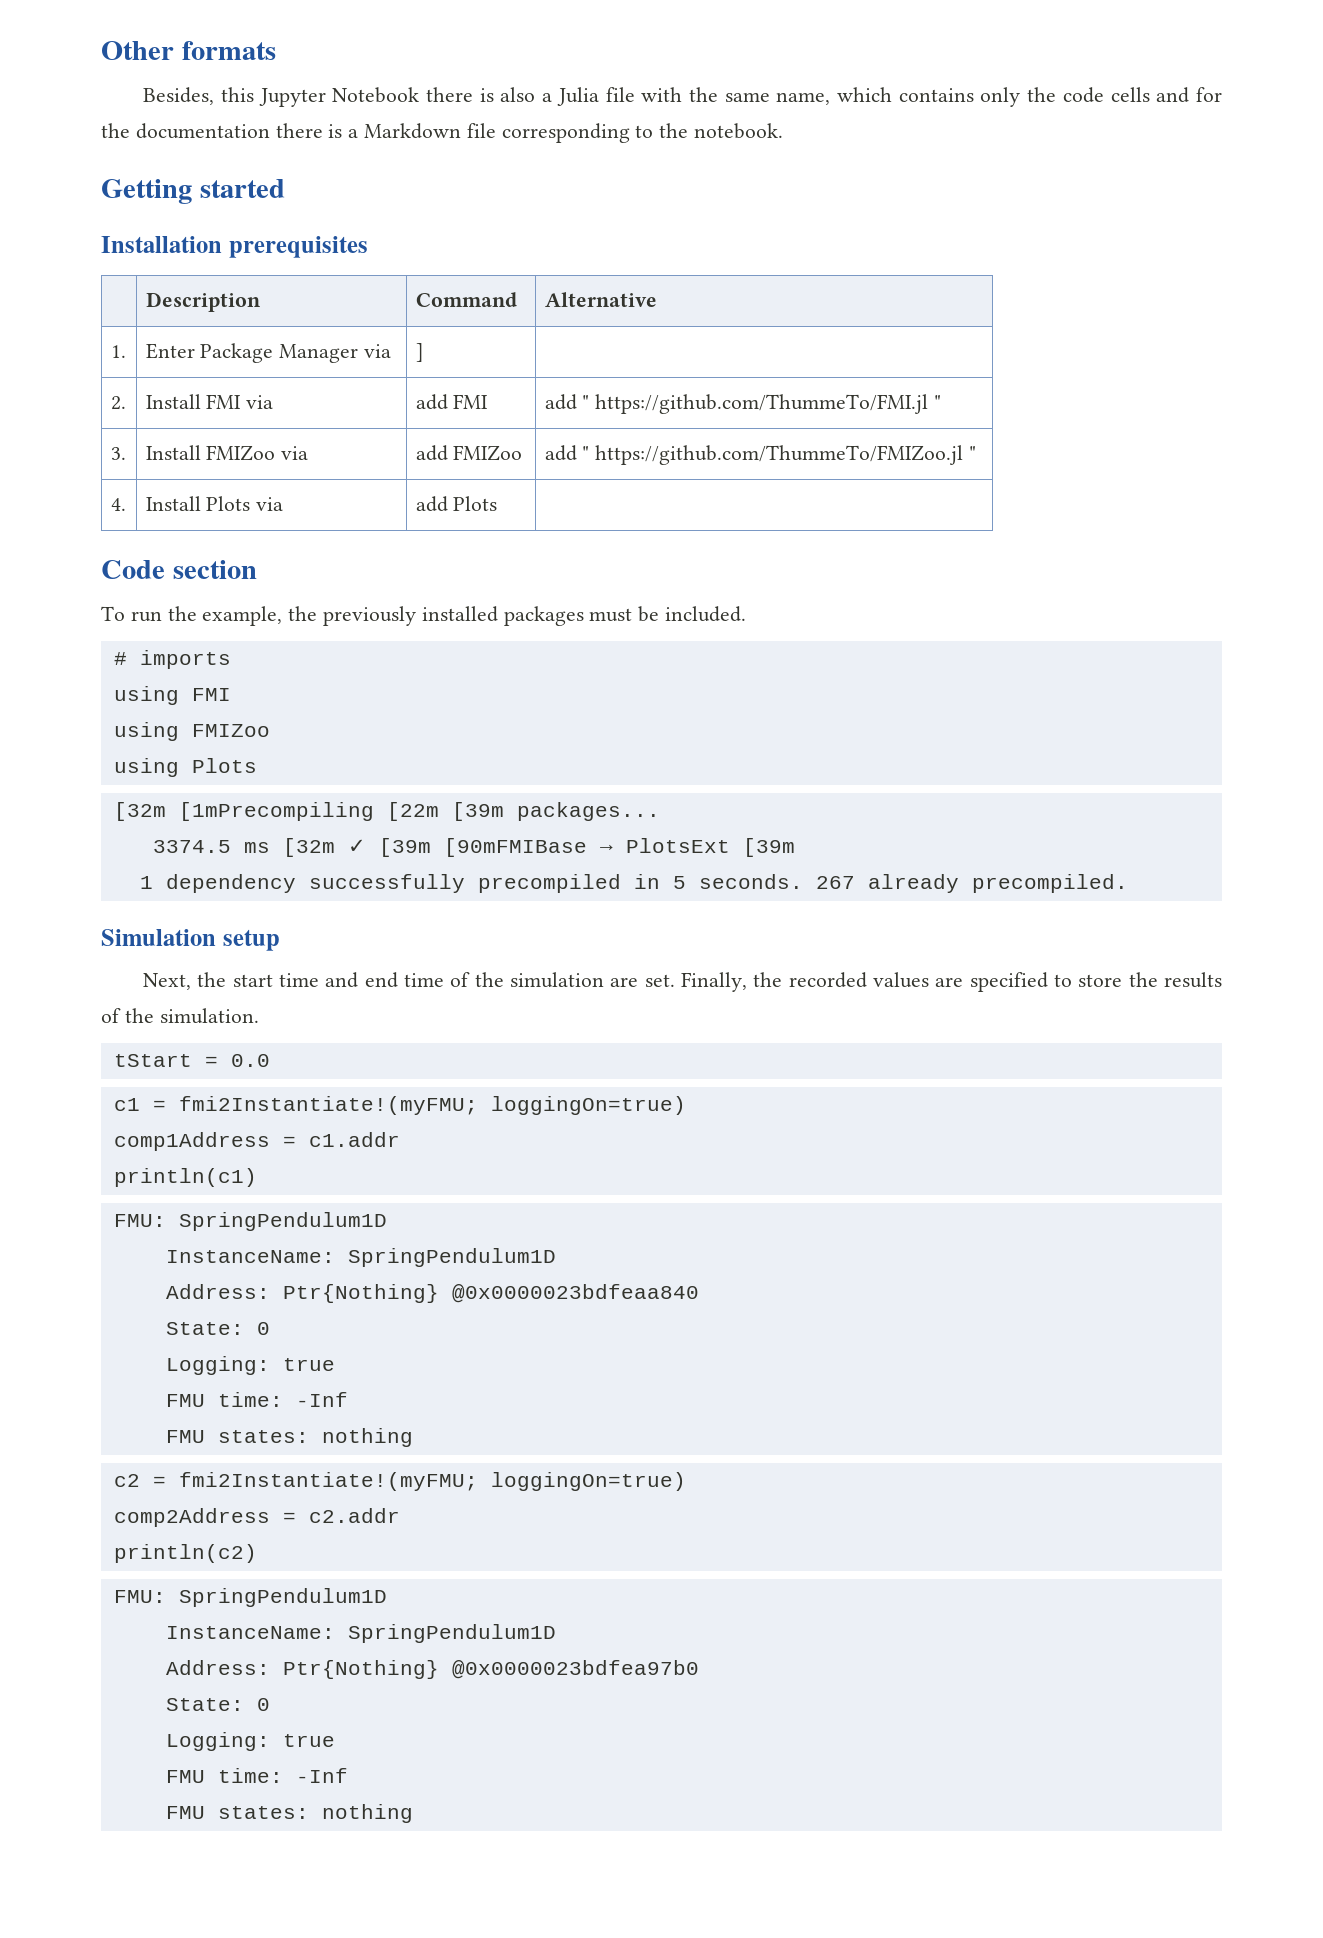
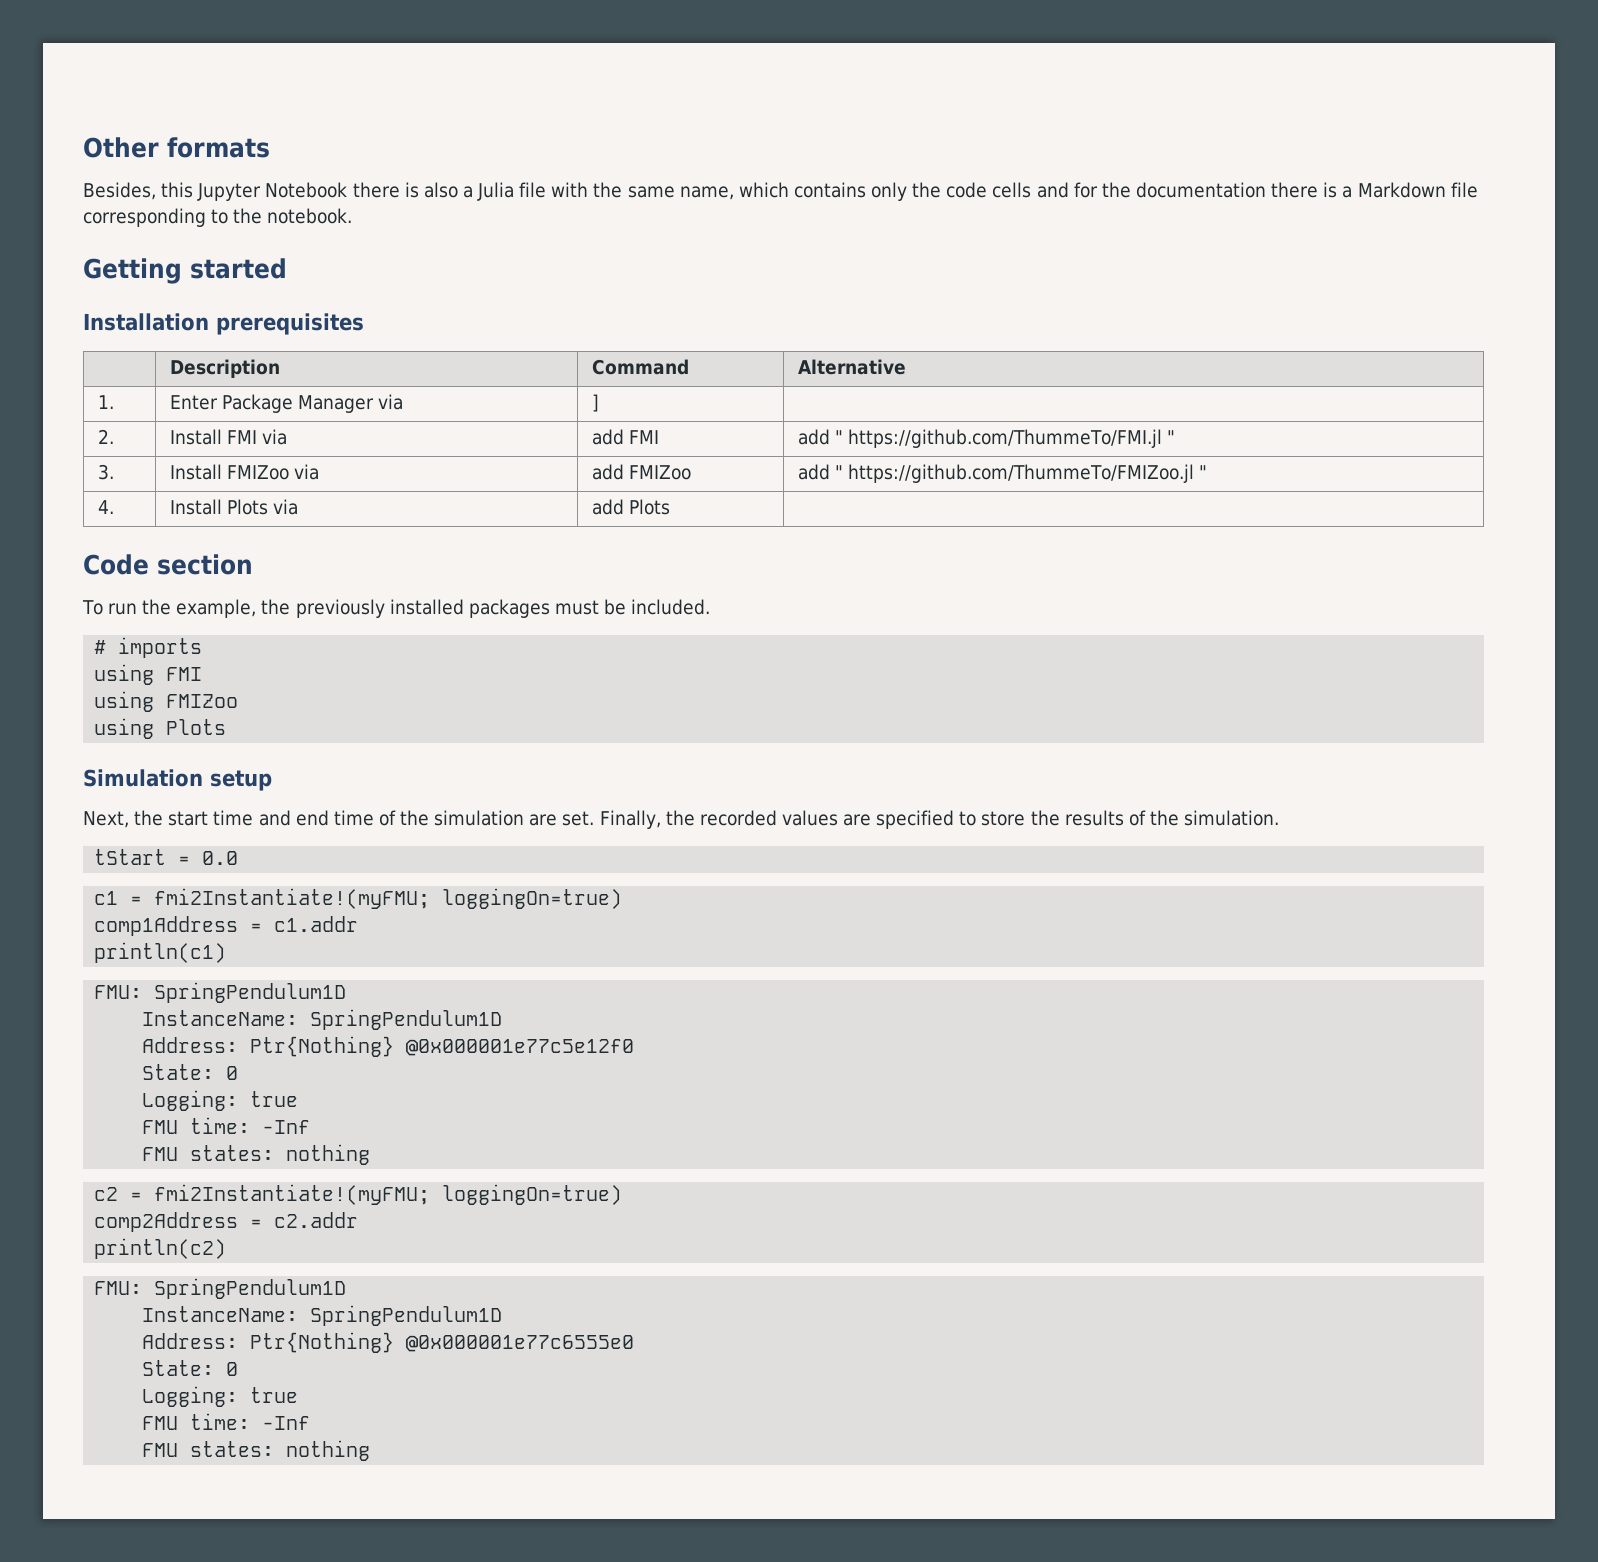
- [32m [1mPrecompiling [22m [39m packages...
- 3374.5 ms [32m ✓ [39m [90mFMIBase → PlotsExt [39m
- 1 dependency successfully precompiled in 5 seconds. 267 already precompiled.
- Address: Ptr{Nothing} @0x0000023bdfeaa840
+ Address: Ptr{Nothing} @0x000001e77c5e12f0
- Address: Ptr{Nothing} @0x0000023bdfea97b0
+ Address: Ptr{Nothing} @0x000001e77c6555e0

